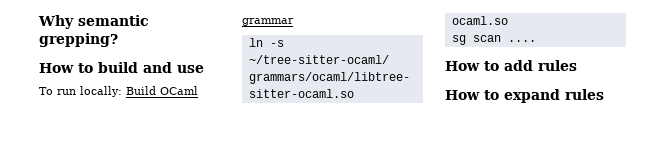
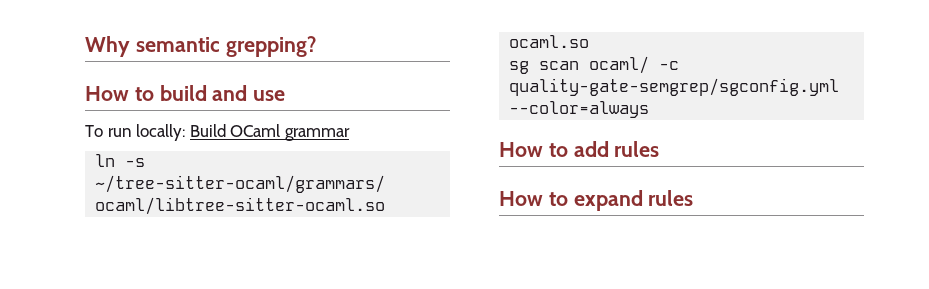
- sg scan ....
+ sg scan ocaml/ -c quality-gate-semgrep/sgconfig.yml --color=always

